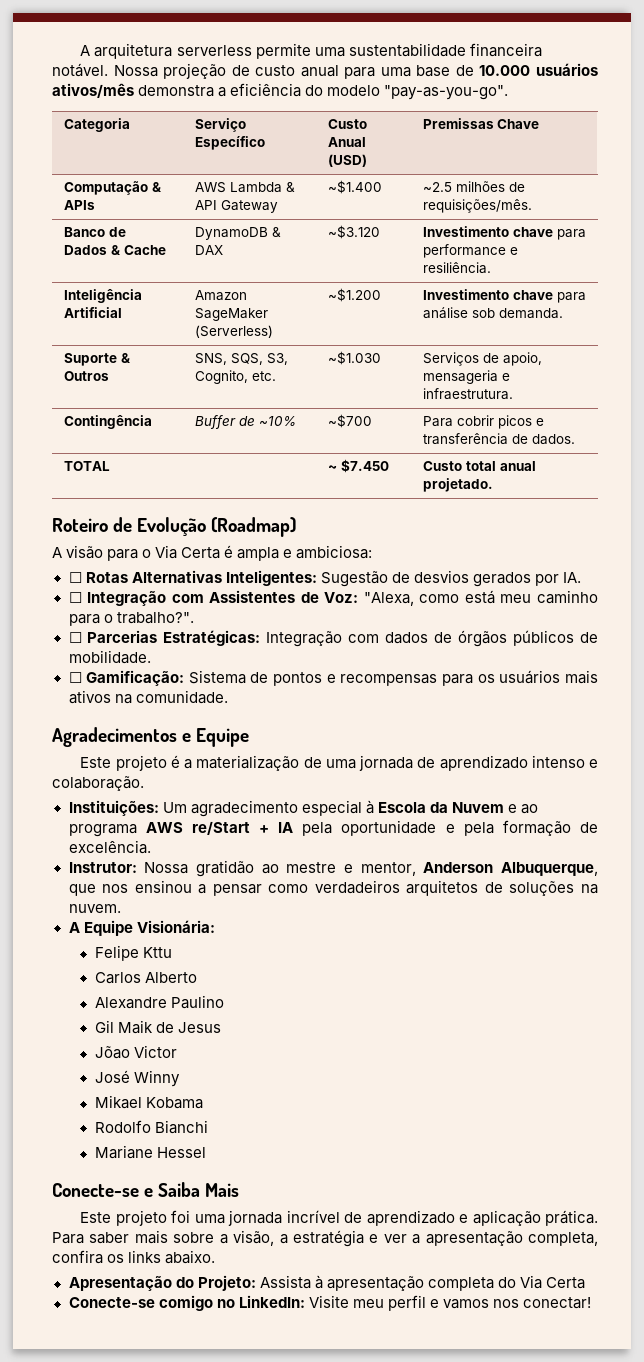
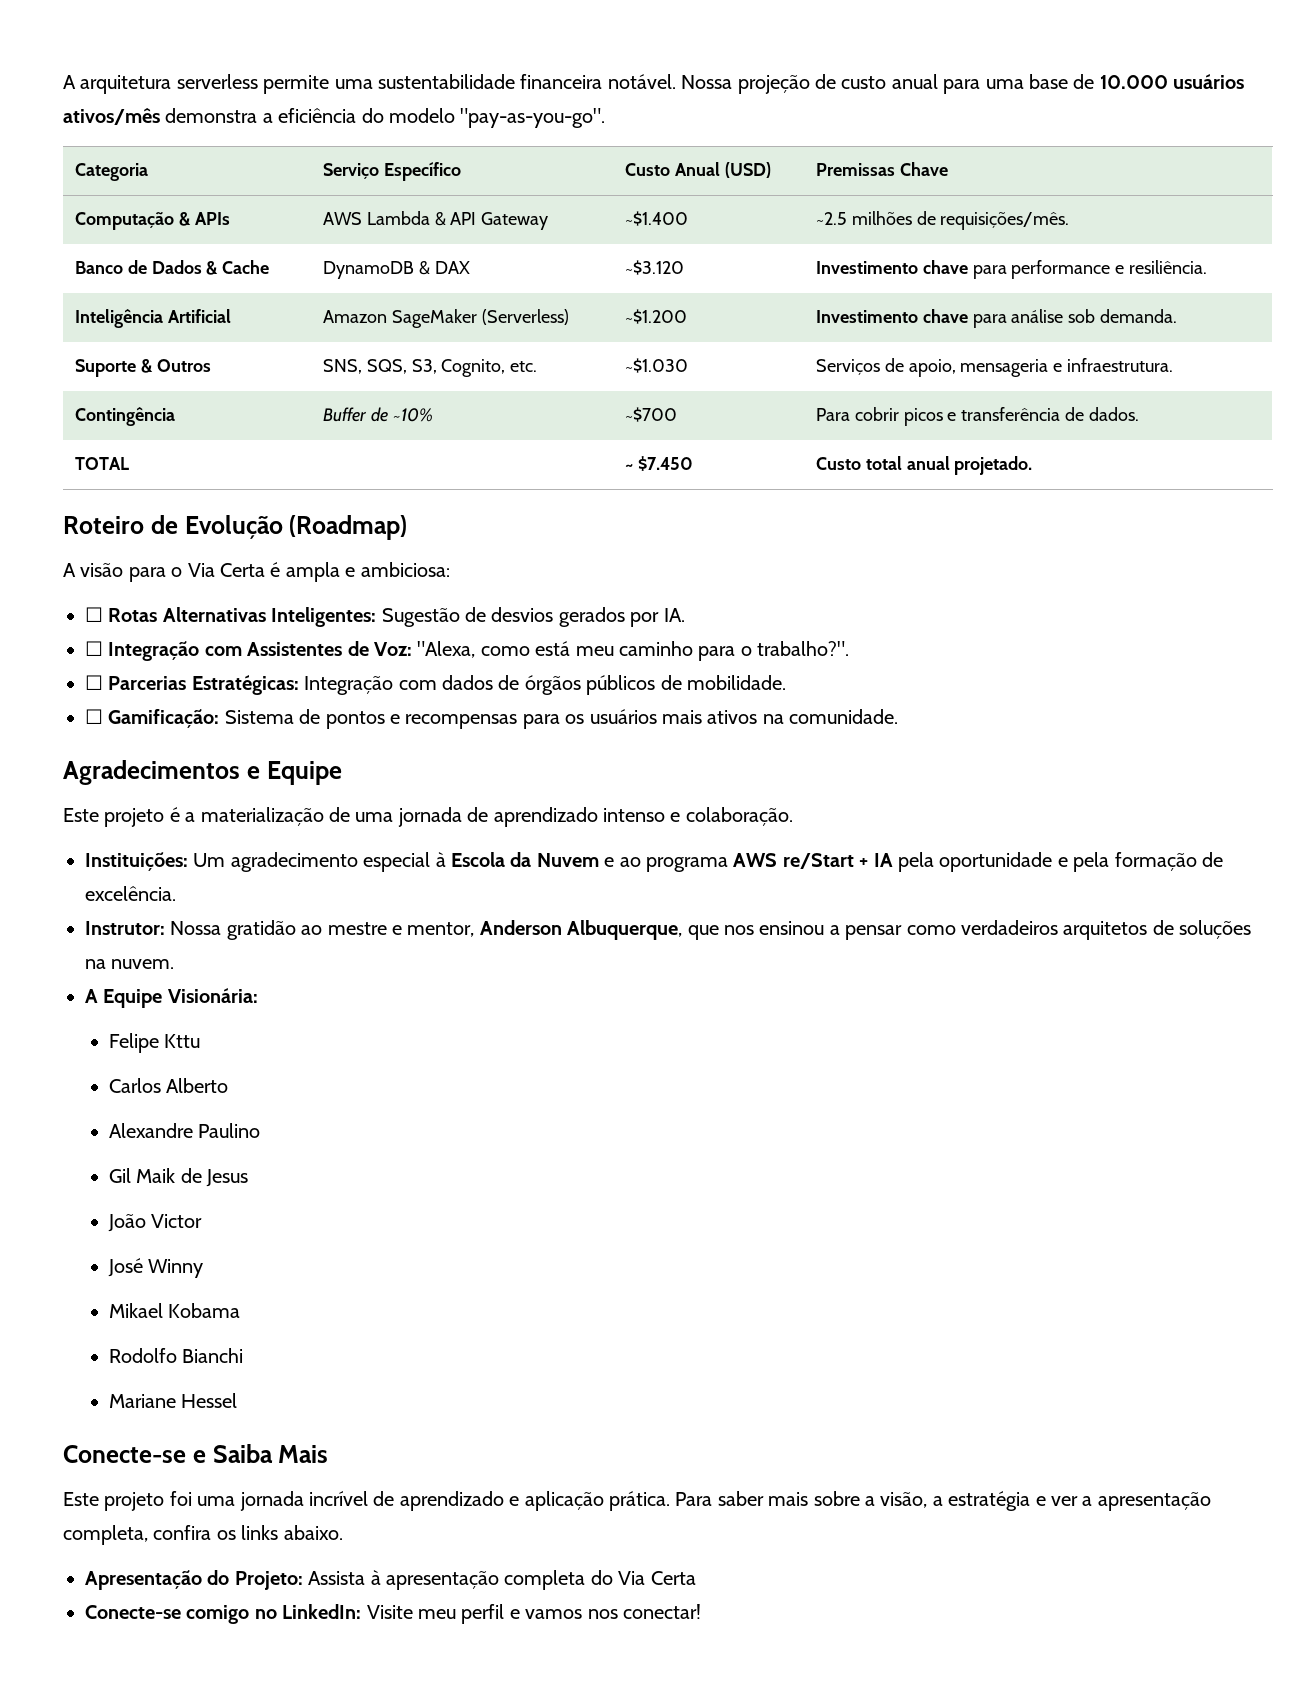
- Jõao Victor
+ João Victor

